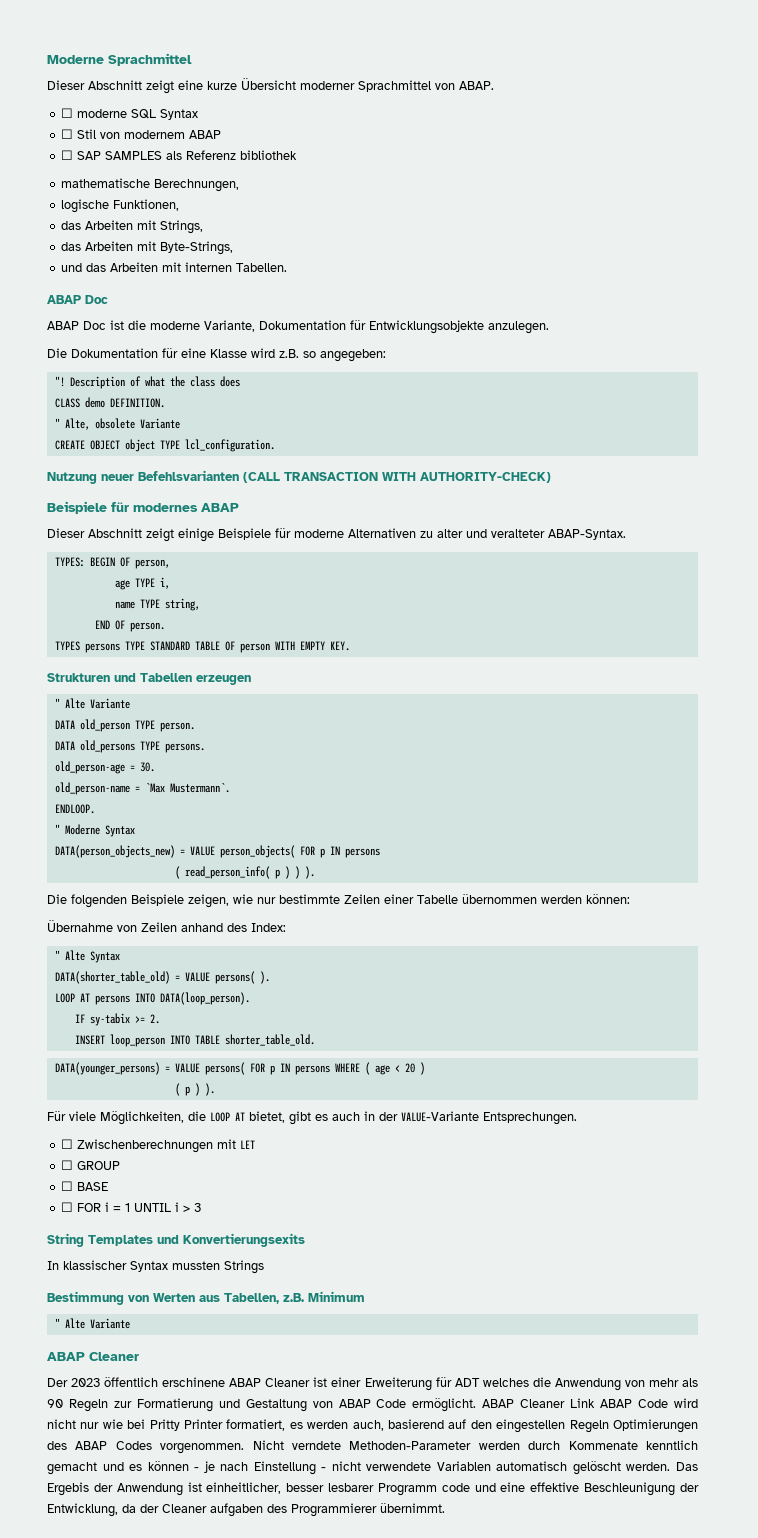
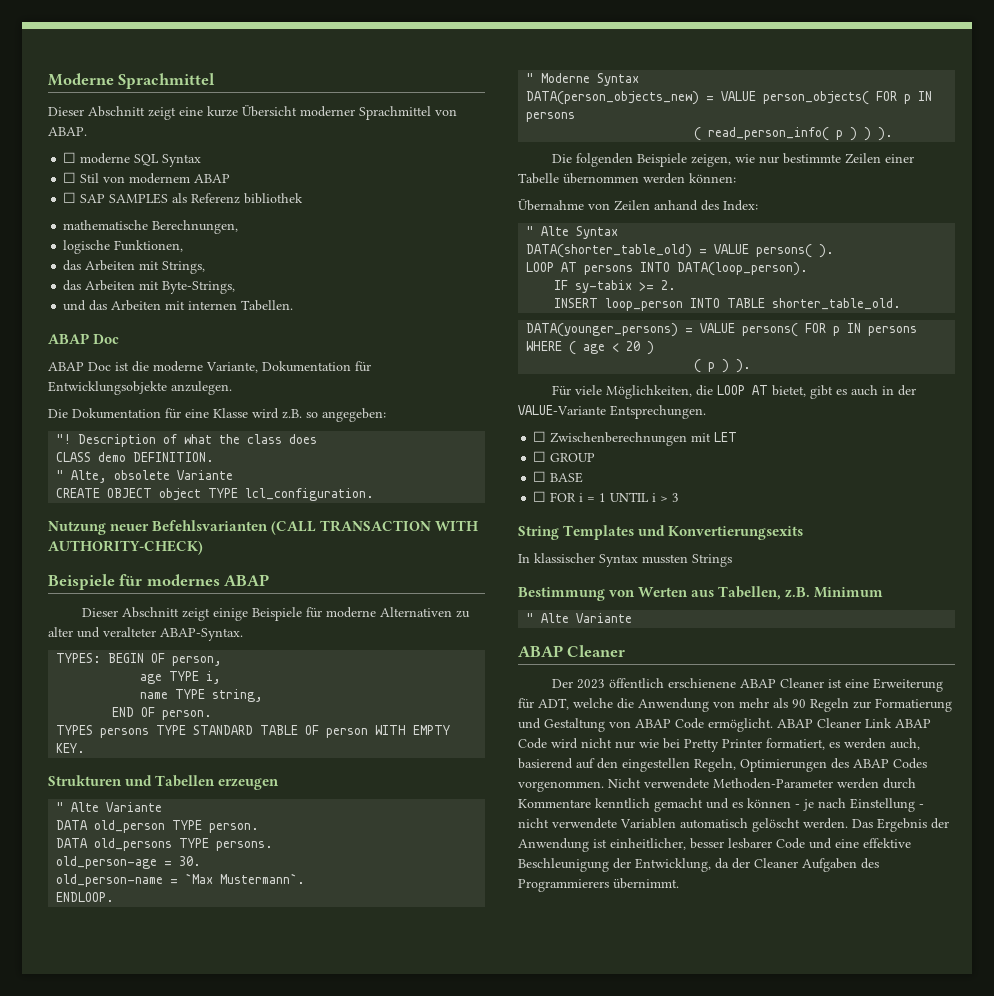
- Der 2023 öffentlich erschinene ABAP Cleaner ist einer Erweiterung für ADT welches die Anwendung von mehr als 90 Regeln zur Formatierung und Gestaltung von ABAP Code ermöglicht.
+ Der 2023 öffentlich erschienene ABAP Cleaner ist eine Erweiterung für ADT, welche die Anwendung von mehr als 90 Regeln zur Formatierung und Gestaltung von ABAP Code ermöglicht.
- ABAP Cleaner Link ABAP Code wird nicht nur wie bei Pritty Printer formatiert, es werden auch, basierend auf den eingestellen Regeln Optimierungen des ABAP Codes vorgenommen.
+ ABAP Cleaner Link ABAP Code wird nicht nur wie bei Pretty Printer formatiert, es werden auch, basierend auf den eingestellen Regeln, Optimierungen des ABAP Codes vorgenommen.
- Nicht verndete Methoden-Parameter werden durch Kommenate kenntlich gemacht und es können - je nach Einstellung - nicht verwendete Variablen automatisch gelöscht werden.
+ Nicht verwendete Methoden-Parameter werden durch Kommentare kenntlich gemacht und es können - je nach Einstellung - nicht verwendete Variablen automatisch gelöscht werden.
- Das Ergebis der Anwendung ist einheitlicher, besser lesbarer Programm code und eine effektive Beschleunigung der Entwicklung, da der Cleaner aufgaben des Programmierer übernimmt.
+ Das Ergebnis der Anwendung ist einheitlicher, besser lesbarer Code und eine effektive Beschleunigung der Entwicklung, da der Cleaner Aufgaben des Programmierers übernimmt.

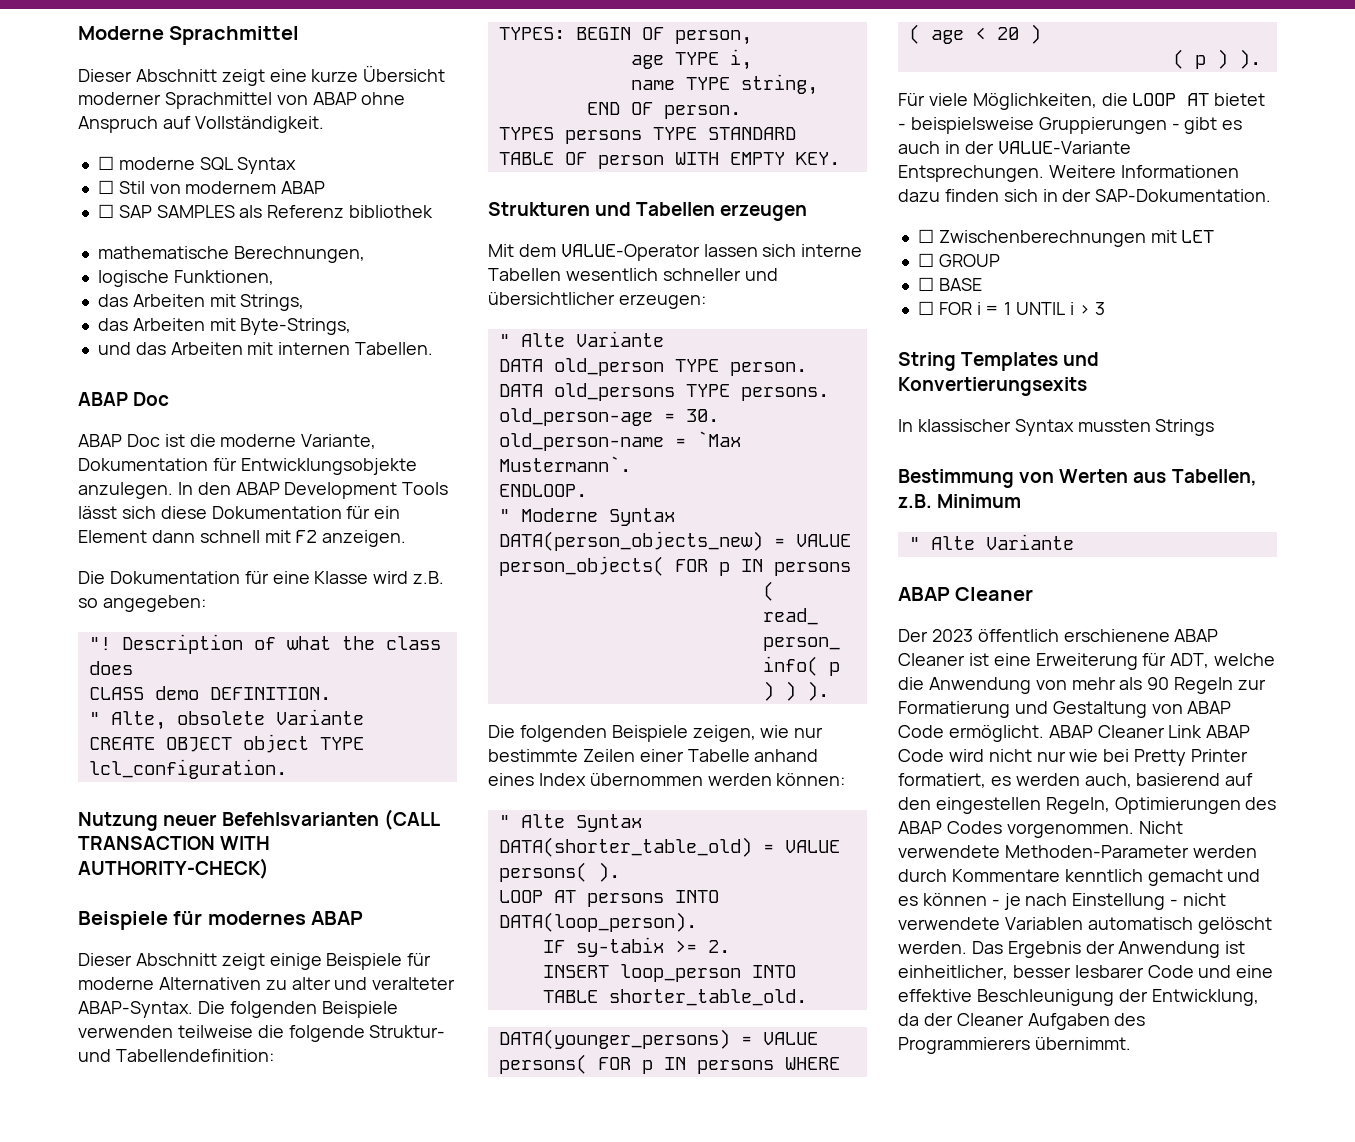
- Dieser Abschnitt zeigt eine kurze Übersicht moderner Sprachmittel von ABAP.
+ Dieser Abschnitt zeigt eine kurze Übersicht moderner Sprachmittel von ABAP ohne Anspruch auf Vollständigkeit.
+ In den ABAP Development Tools lässt sich diese Dokumentation für ein Element dann schnell mit F2 anzeigen.
+ Die folgenden Beispiele verwenden teilweise die folgende Struktur- und Tabellendefinition:
+ Mit dem VALUE-Operator lassen sich interne Tabellen wesentlich schneller und übersichtlicher erzeugen:
- Die folgenden Beispiele zeigen, wie nur bestimmte Zeilen einer Tabelle übernommen werden können:
+ Die folgenden Beispiele zeigen, wie nur bestimmte Zeilen einer Tabelle anhand eines Index übernommen werden können:
- Übernahme von Zeilen anhand des Index:
- Für viele Möglichkeiten, die LOOP AT bietet, gibt es auch in der VALUE-Variante Entsprechungen.
+ Für viele Möglichkeiten, die LOOP AT bietet - beispielsweise Gruppierungen - gibt es auch in der VALUE-Variante Entsprechungen. Weitere Informationen dazu finden sich in der SAP-Dokumentation.

